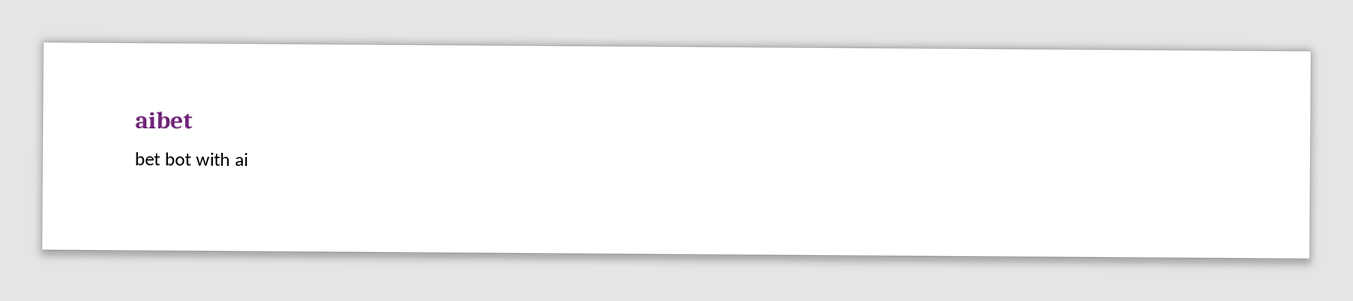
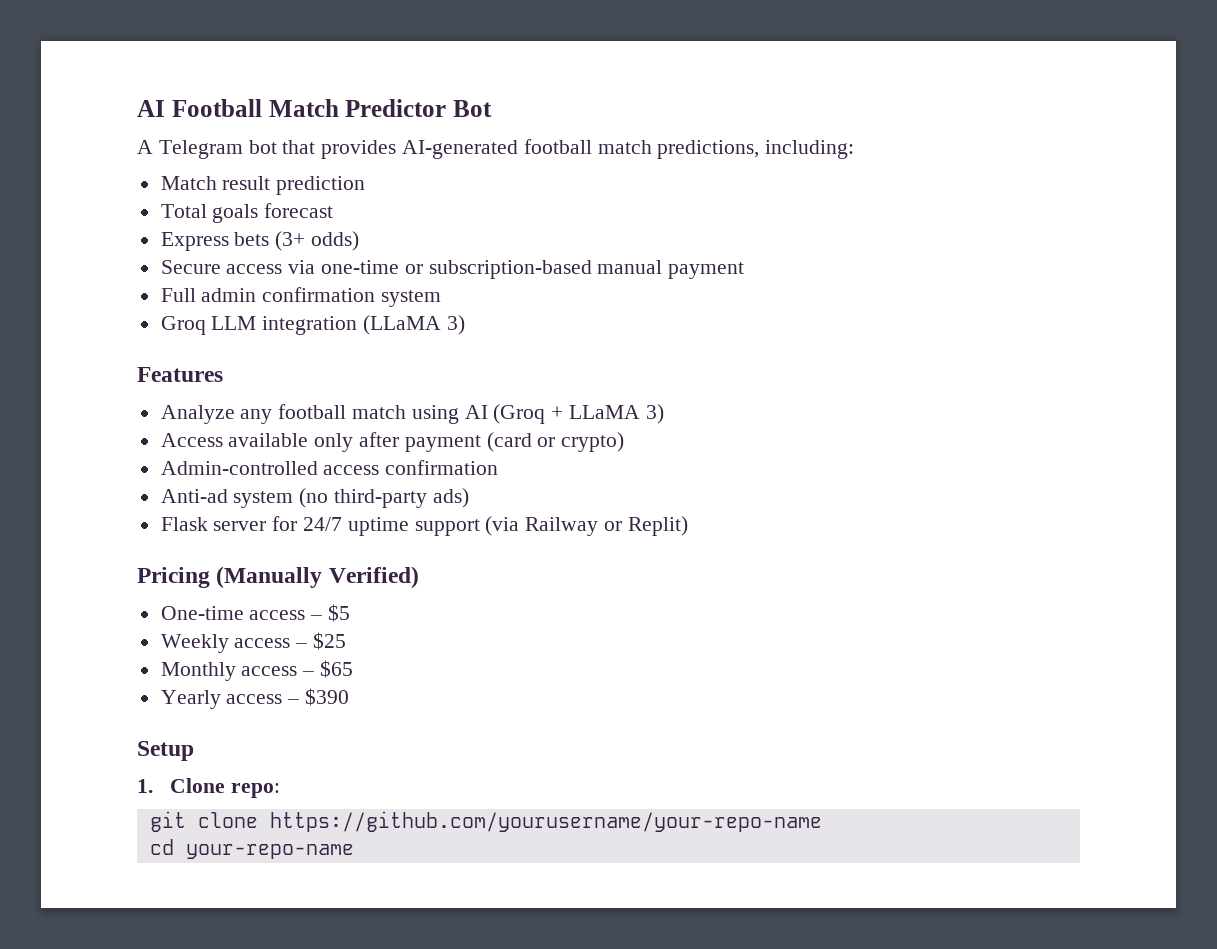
- aibet
- bet bot with ai
+ AI Football Match Predictor Bot
+ A Telegram bot that provides AI-generated football match predictions, including:
+ Match result prediction
+ Total goals forecast
+ Express bets (3+ odds)
+ Secure access via one-time or subscription-based manual payment
+ Full admin confirmation system
+ Groq LLM integration (LLaMA 3)
+ Features
+ Analyze any football match using AI (Groq + LLaMA 3)
+ Access available only after payment (card or crypto)
+ Admin-controlled access confirmation
+ Anti-ad system (no third-party ads)
+ Flask server for 24/7 uptime support (via Railway or Replit)
+ Pricing (Manually Verified)
+ One-time access – $5
+ Weekly access – $25
+ Monthly access – $65
+ Yearly access – $390
+ Setup
+ 1. Clone repo:
+ git clone https://github.com/yourusername/your-repo-name
+ cd your-repo-name

